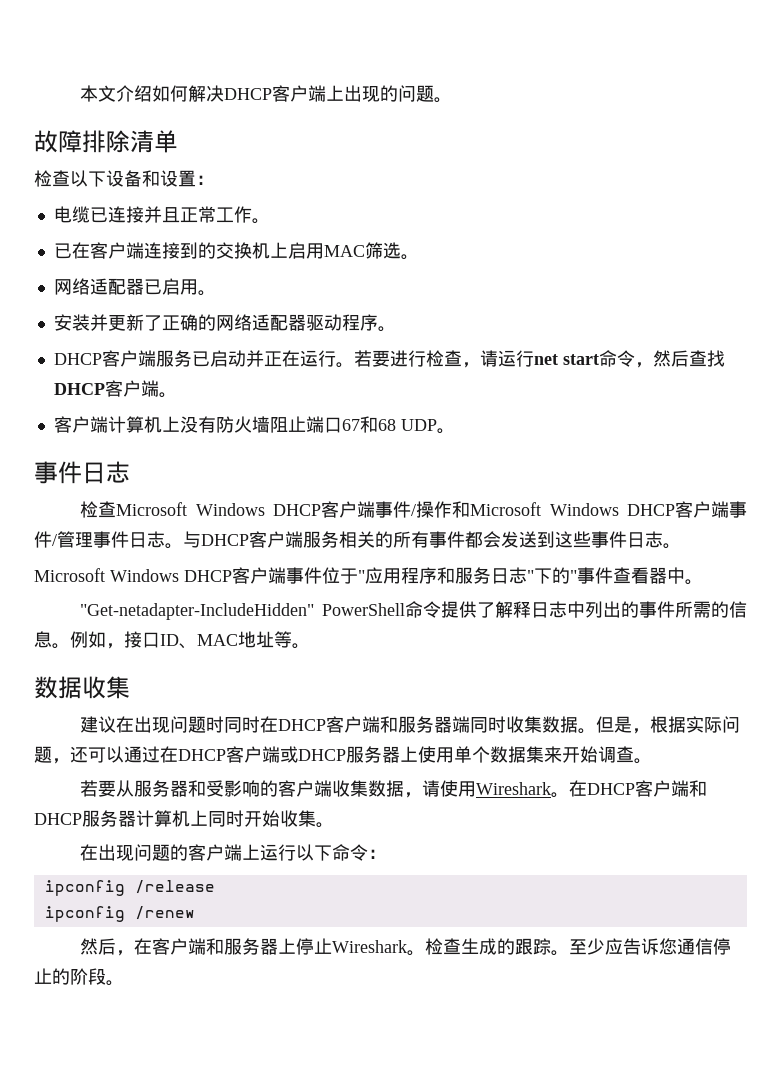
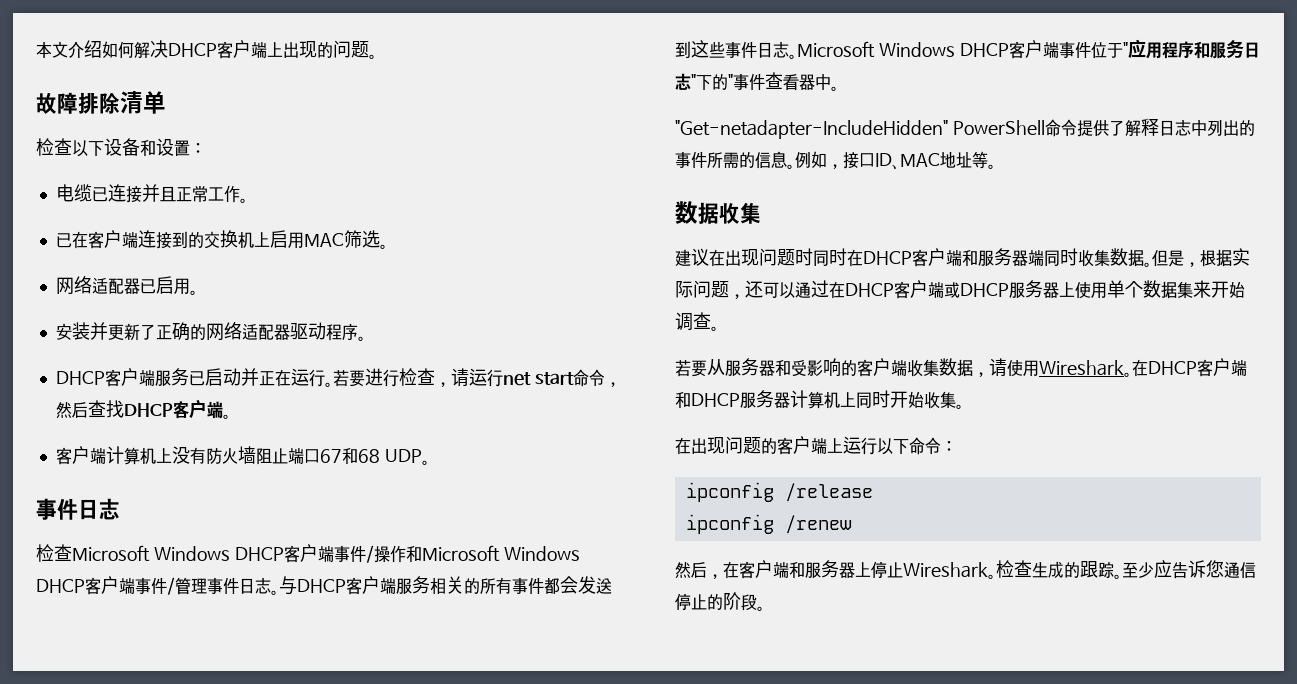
- 与DHCP客户端服务相关的所有事件都会发送到这些事件日志。
- Microsoft Windows DHCP客户端事件位于"应用程序和服务日志"下的"事件查看器中。
+ 与DHCP客户端服务相关的所有事件都会发送到这些事件日志。Microsoft Windows DHCP客户端事件位于"应用程序和服务日志"下的"事件查看器中。

